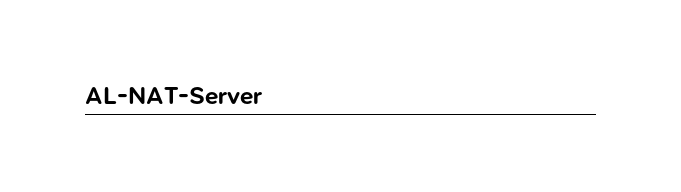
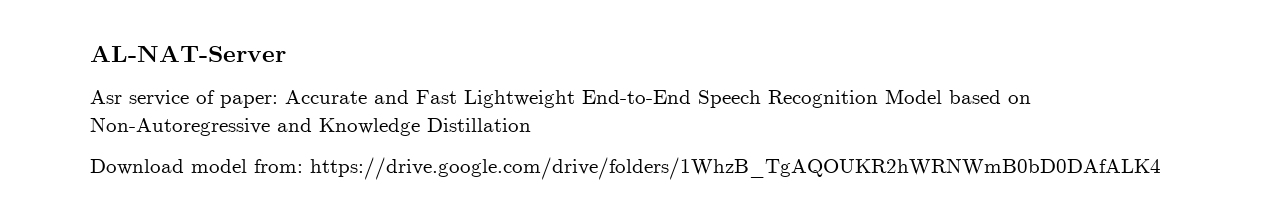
+ Asr service of paper: Accurate and Fast Lightweight End-to-End Speech Recognition Model based on Non-Autoregressive and Knowledge Distillation
+ Download model from: https://drive.google.com/drive/folders/1WhzB_TgAQOUKR2hWRNWmB0bD0DAfALK4

